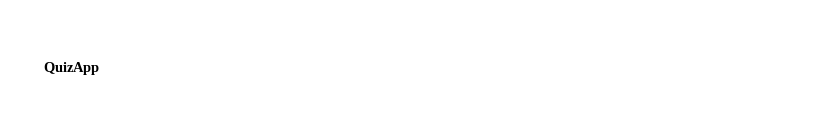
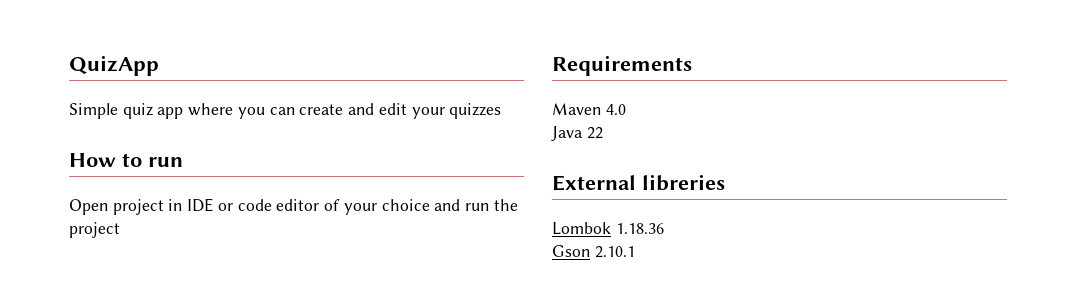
+ Simple quiz app where you can create and edit your quizzes
+ How to run
+ Open project in IDE or code editor of your choice and run the project
+ Requirements
+ Maven 4.0
+ Java 22
+ External libreries
+ Lombok 1.18.36
+ Gson 2.10.1

